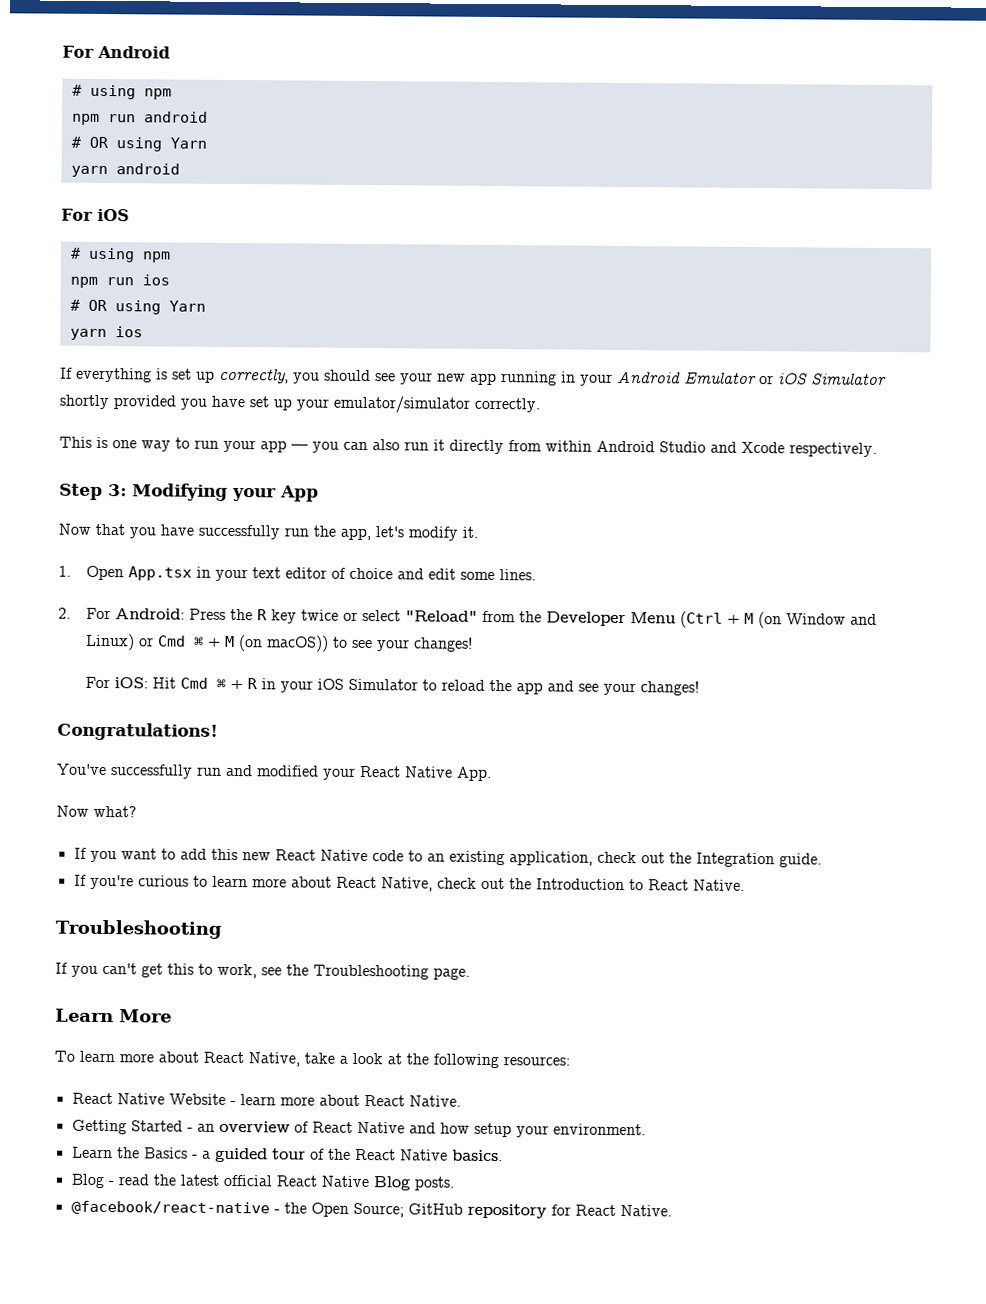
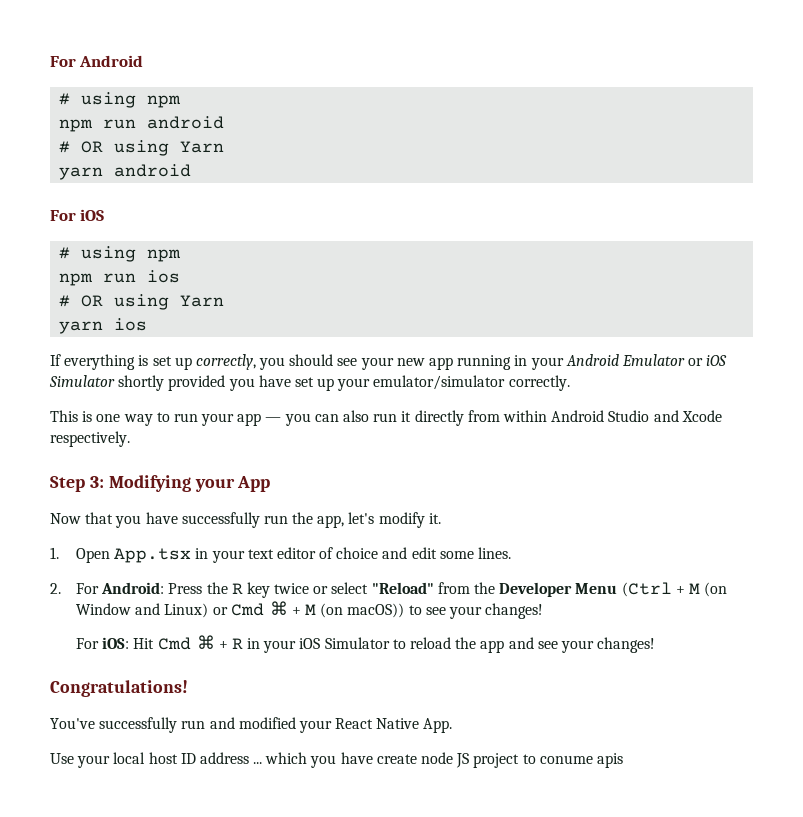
- Now what?
- If you want to add this new React Native code to an existing application, check out the Integration guide.
- If you're curious to learn more about React Native, check out the Introduction to React Native.
- Troubleshooting
- If you can't get this to work, see the Troubleshooting page.
- Learn More
- To learn more about React Native, take a look at the following resources:
- React Native Website - learn more about React Native.
- Getting Started - an overview of React Native and how setup your environment.
- Learn the Basics - a guided tour of the React Native basics.
- Blog - read the latest official React Native Blog posts.
- @facebook/react-native - the Open Source; GitHub repository for React Native.
+ Use your local host ID address ... which you have create node JS project to conume apis

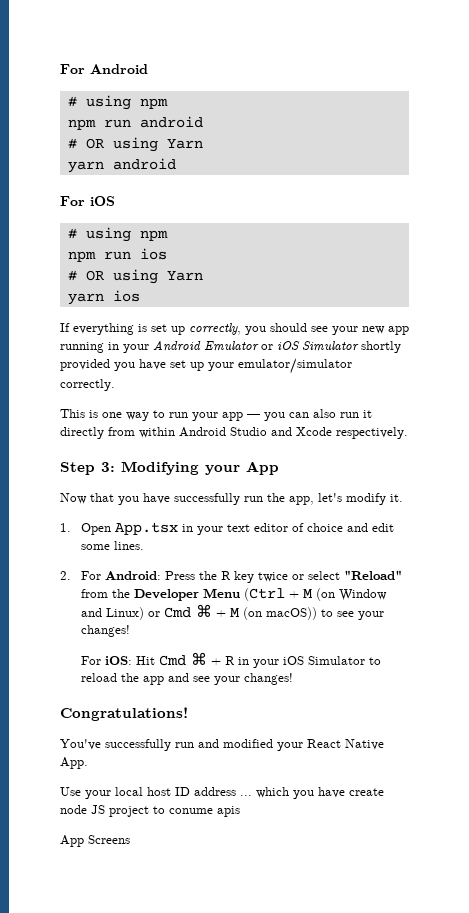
+ App Screens

